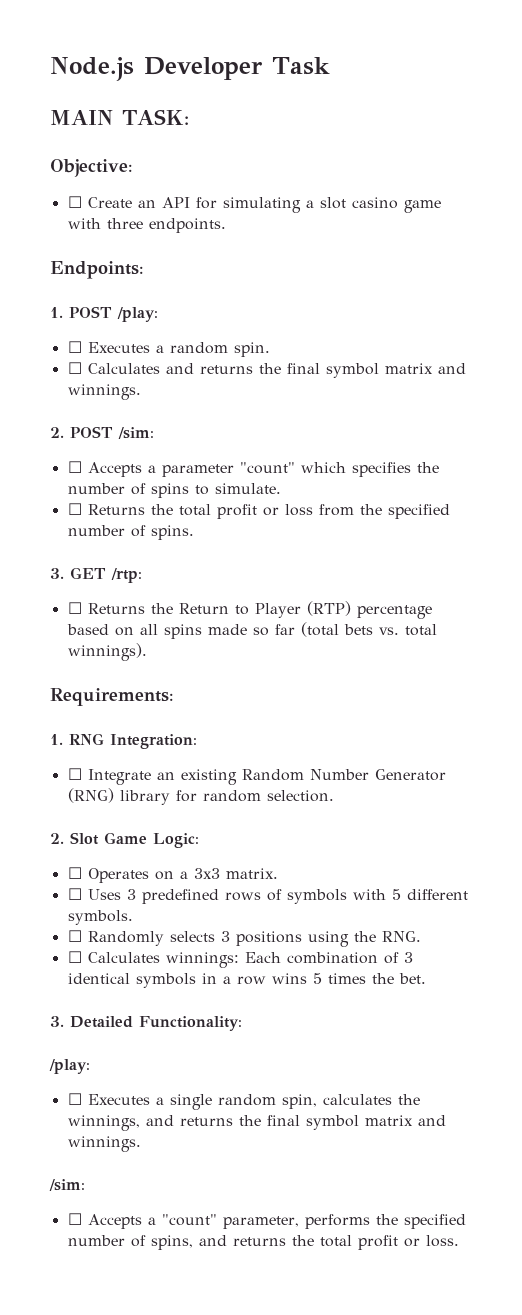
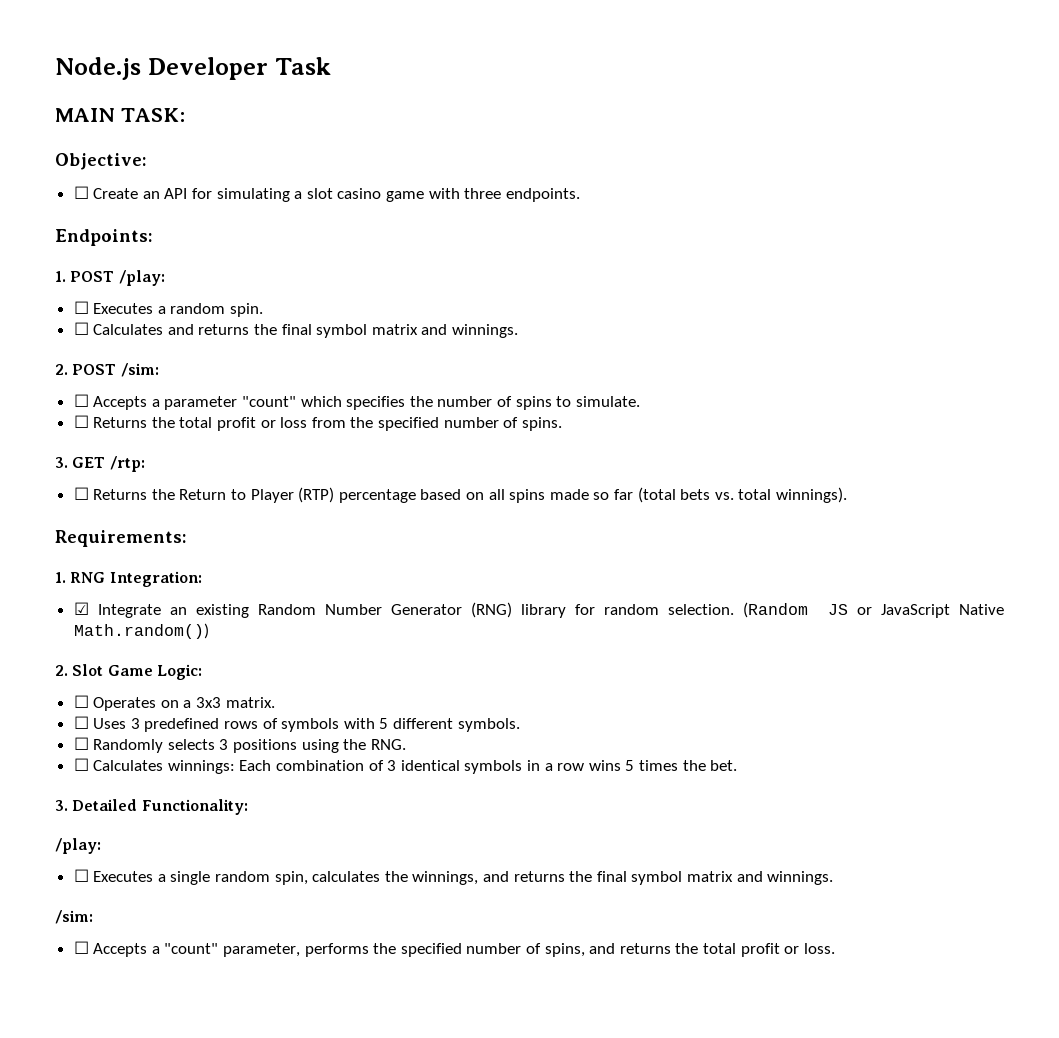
- ☐ Integrate an existing Random Number Generator (RNG) library for random selection.
+ ☑ Integrate an existing Random Number Generator (RNG) library for random selection. (Random JS or JavaScript Native Math.random())

